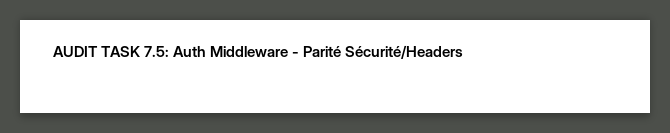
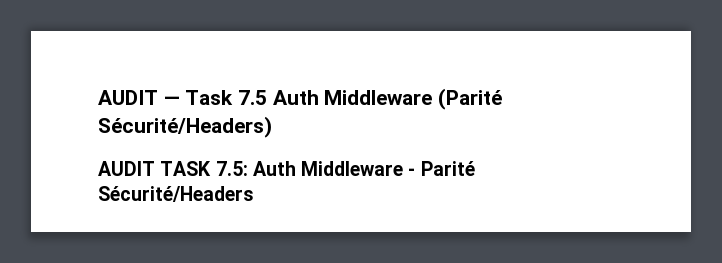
+ AUDIT — Task 7.5 Auth Middleware (Parité Sécurité/Headers)

